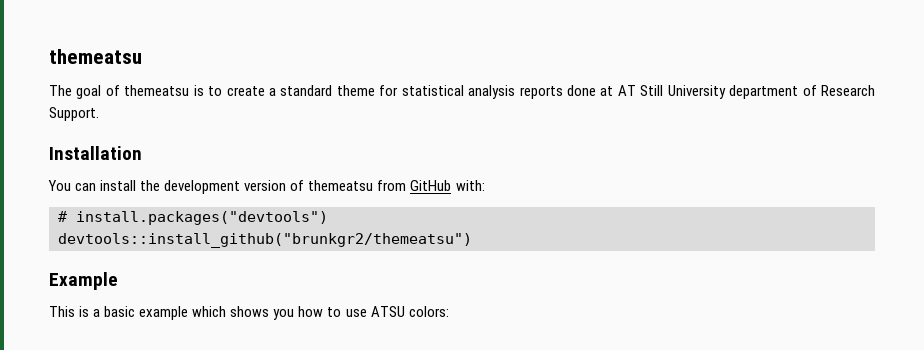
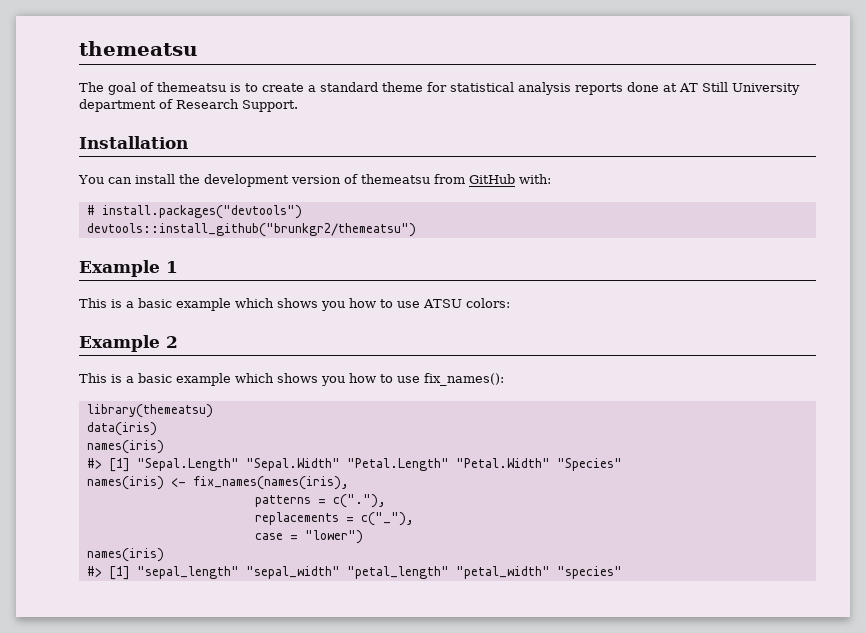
- Example
+ Example 1
+ Example 2
+ This is a basic example which shows you how to use fix_names():
+ library(themeatsu)
+ data(iris)
+ names(iris)
+ #> [1] "Sepal.Length" "Sepal.Width" "Petal.Length" "Petal.Width" "Species"
+ names(iris) <- fix_names(names(iris),
+ patterns = c("."),
+ replacements = c("_"),
+ case = "lower")
+ names(iris)
+ #> [1] "sepal_length" "sepal_width" "petal_length" "petal_width" "species"

